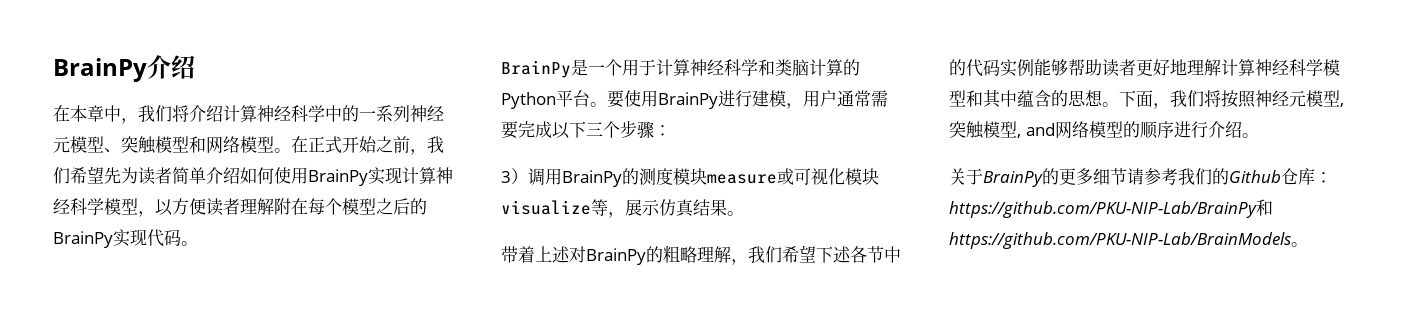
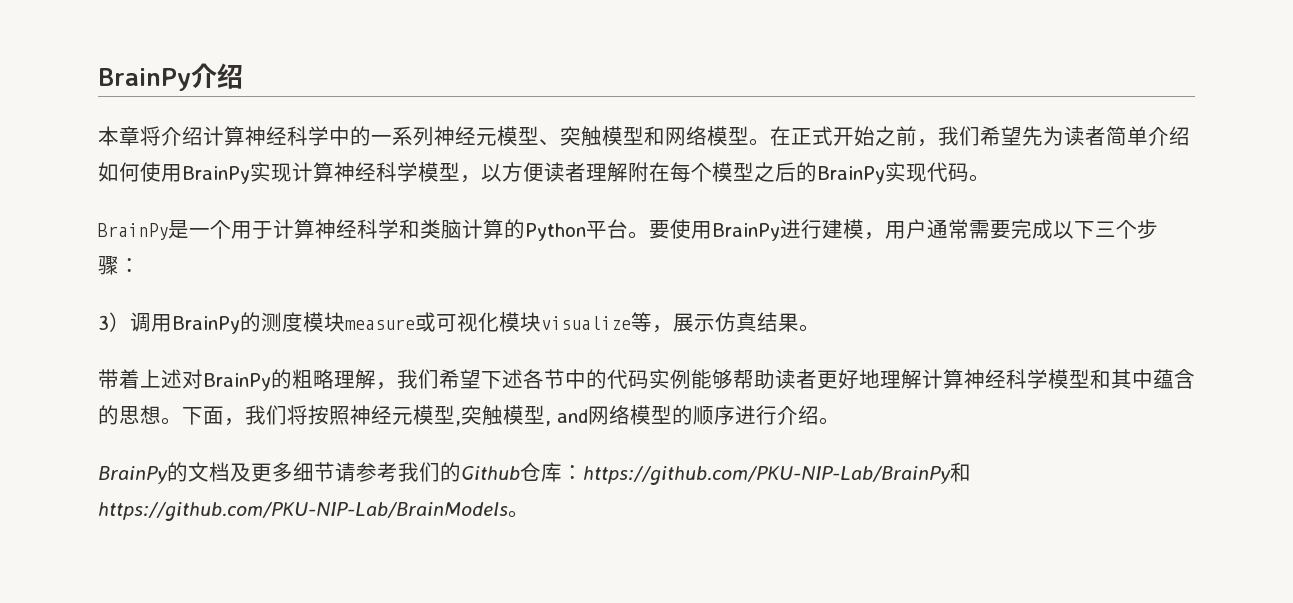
- 在本章中，我们将介绍计算神经科学中的一系列神经元模型、突触模型和网络模型。
+ 本章将介绍计算神经科学中的一系列神经元模型、突触模型和网络模型。
- 关于BrainPy的更多细节请参考我们的Github仓库：https://github.com/PKU-NIP-Lab/BrainPy和https://github.com/PKU-NIP-Lab/BrainModels。
+ BrainPy的文档及更多细节请参考我们的Github仓库：https://github.com/PKU-NIP-Lab/BrainPy和https://github.com/PKU-NIP-Lab/BrainModels。

